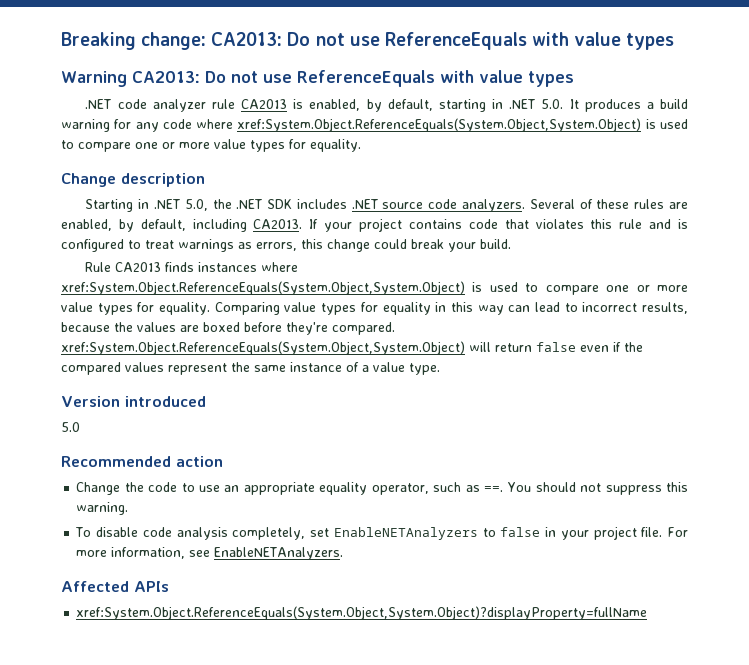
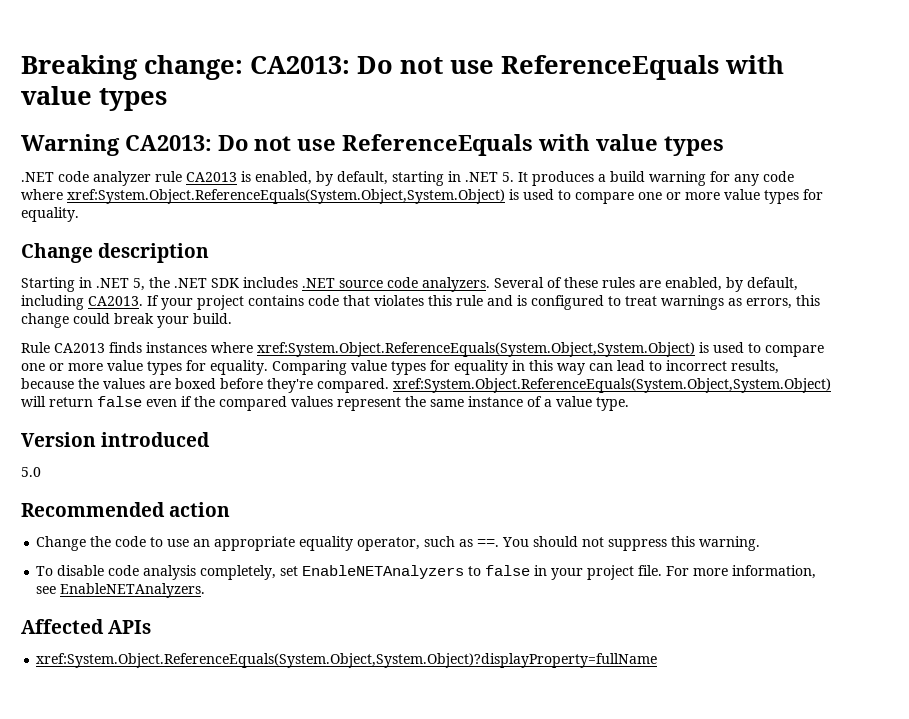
- .NET code analyzer rule CA2013 is enabled, by default, starting in .NET 5.0. It produces a build warning for any code where xref:System.Object.ReferenceEquals(System.Object,System.Object) is used to compare one or more value types for equality.
+ .NET code analyzer rule CA2013 is enabled, by default, starting in .NET 5. It produces a build warning for any code where xref:System.Object.ReferenceEquals(System.Object,System.Object) is used to compare one or more value types for equality.
- Starting in .NET 5.0, the .NET SDK includes .NET source code analyzers.
+ Starting in .NET 5, the .NET SDK includes .NET source code analyzers.

